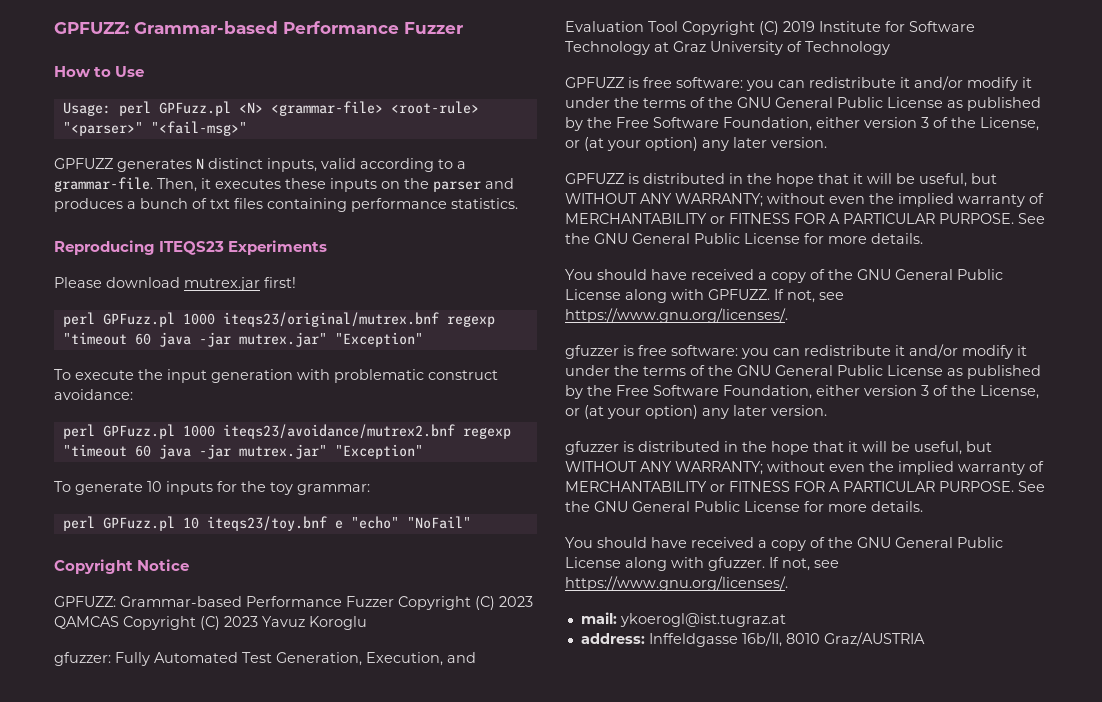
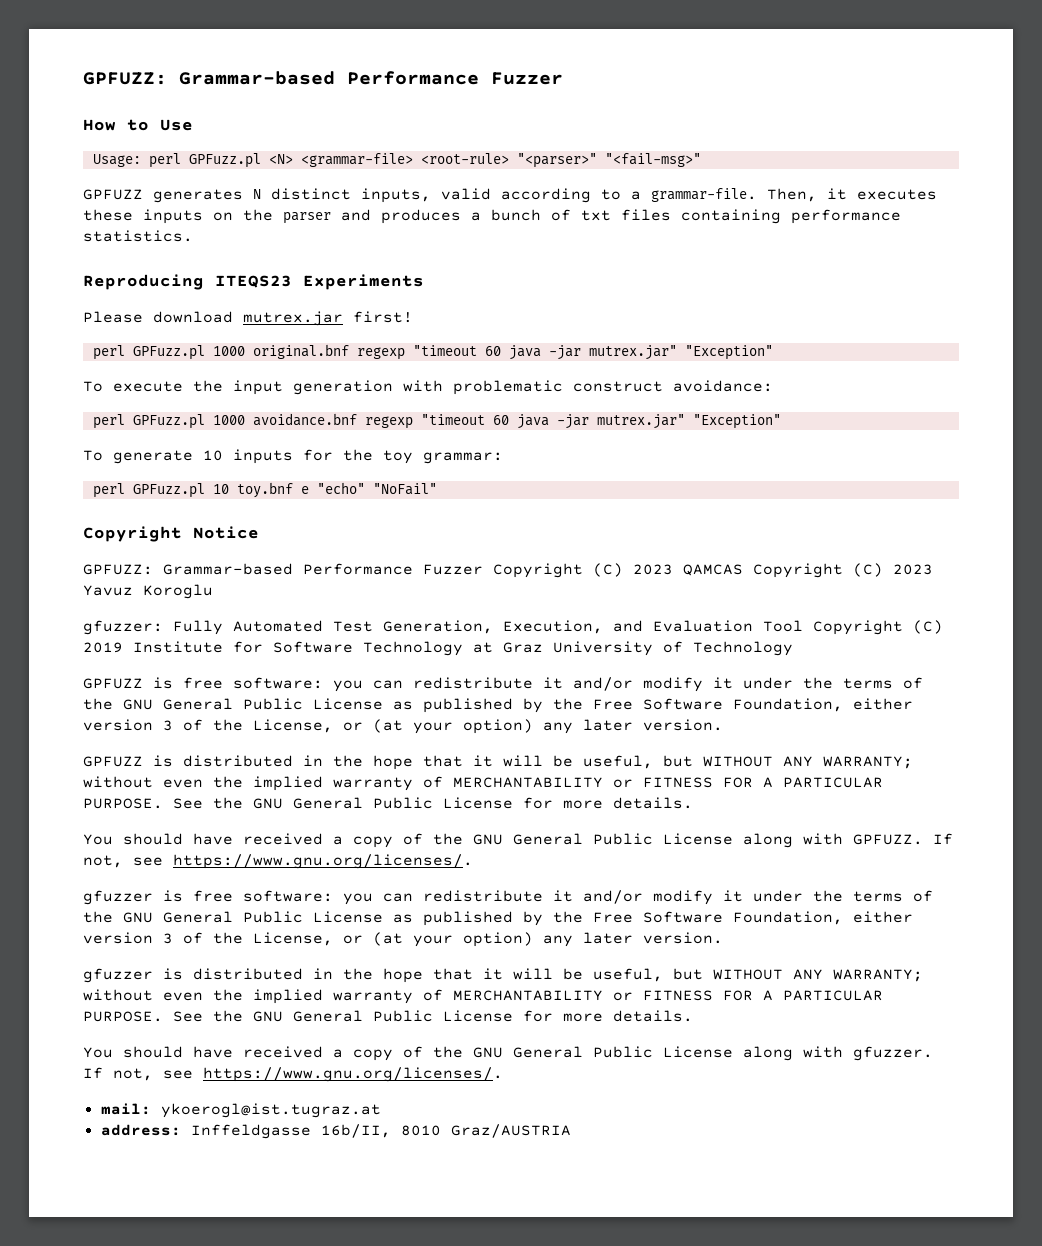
- perl GPFuzz.pl 1000 iteqs23/original/mutrex.bnf regexp "timeout 60 java -jar mutrex.jar" "Exception"
+ perl GPFuzz.pl 1000 original.bnf regexp "timeout 60 java -jar mutrex.jar" "Exception"
- perl GPFuzz.pl 1000 iteqs23/avoidance/mutrex2.bnf regexp "timeout 60 java -jar mutrex.jar" "Exception"
+ perl GPFuzz.pl 1000 avoidance.bnf regexp "timeout 60 java -jar mutrex.jar" "Exception"
- perl GPFuzz.pl 10 iteqs23/toy.bnf e "echo" "NoFail"
+ perl GPFuzz.pl 10 toy.bnf e "echo" "NoFail"

